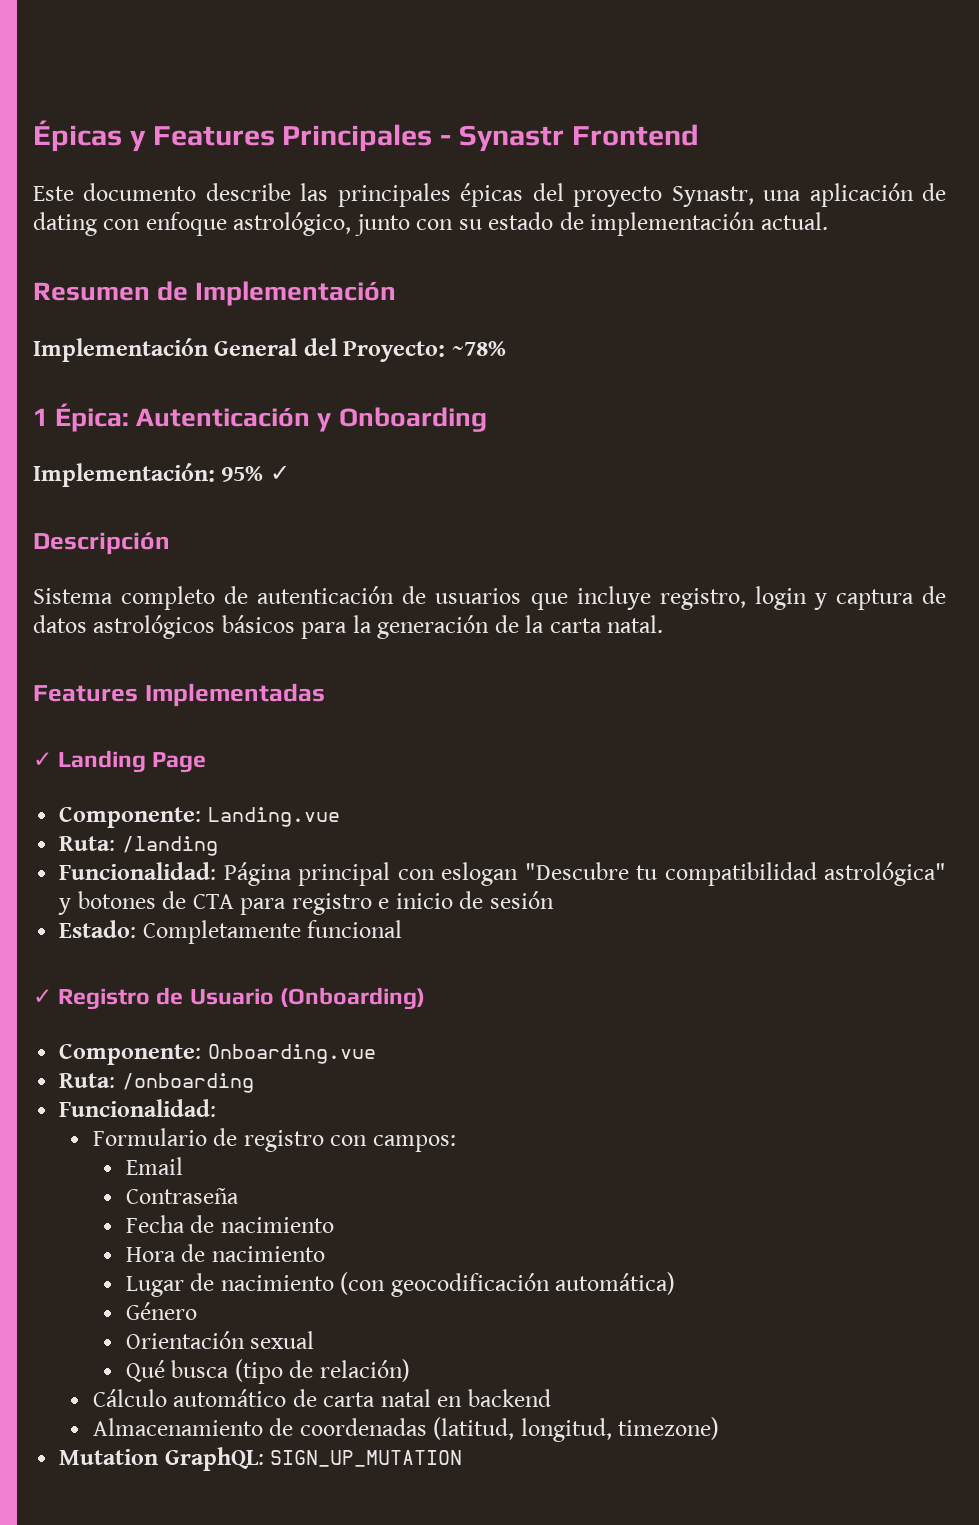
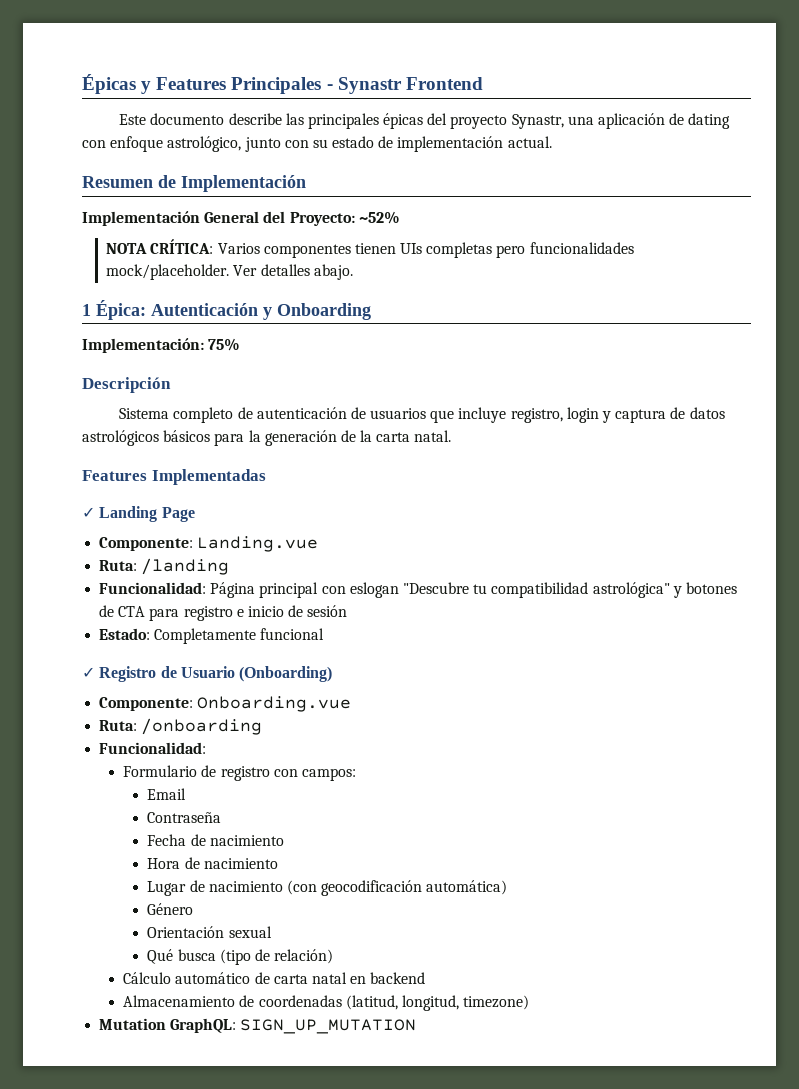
- Implementación General del Proyecto: ~78%
+ Implementación General del Proyecto: ~52%
+ NOTA CRÍTICA: Varios componentes tienen UIs completas pero funcionalidades mock/placeholder. Ver detalles abajo.
- Implementación: 95% ✓
+ Implementación: 75%

